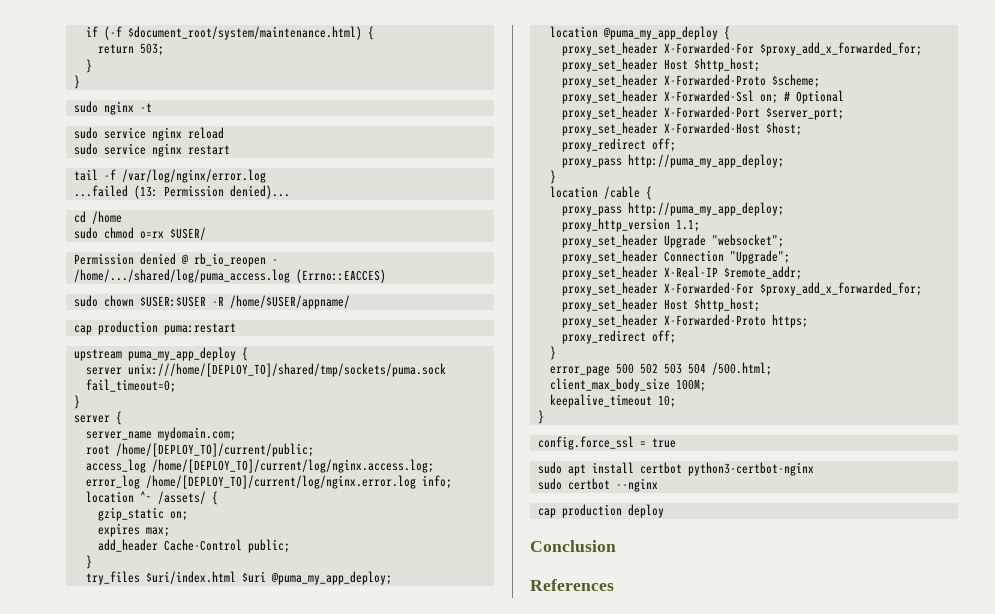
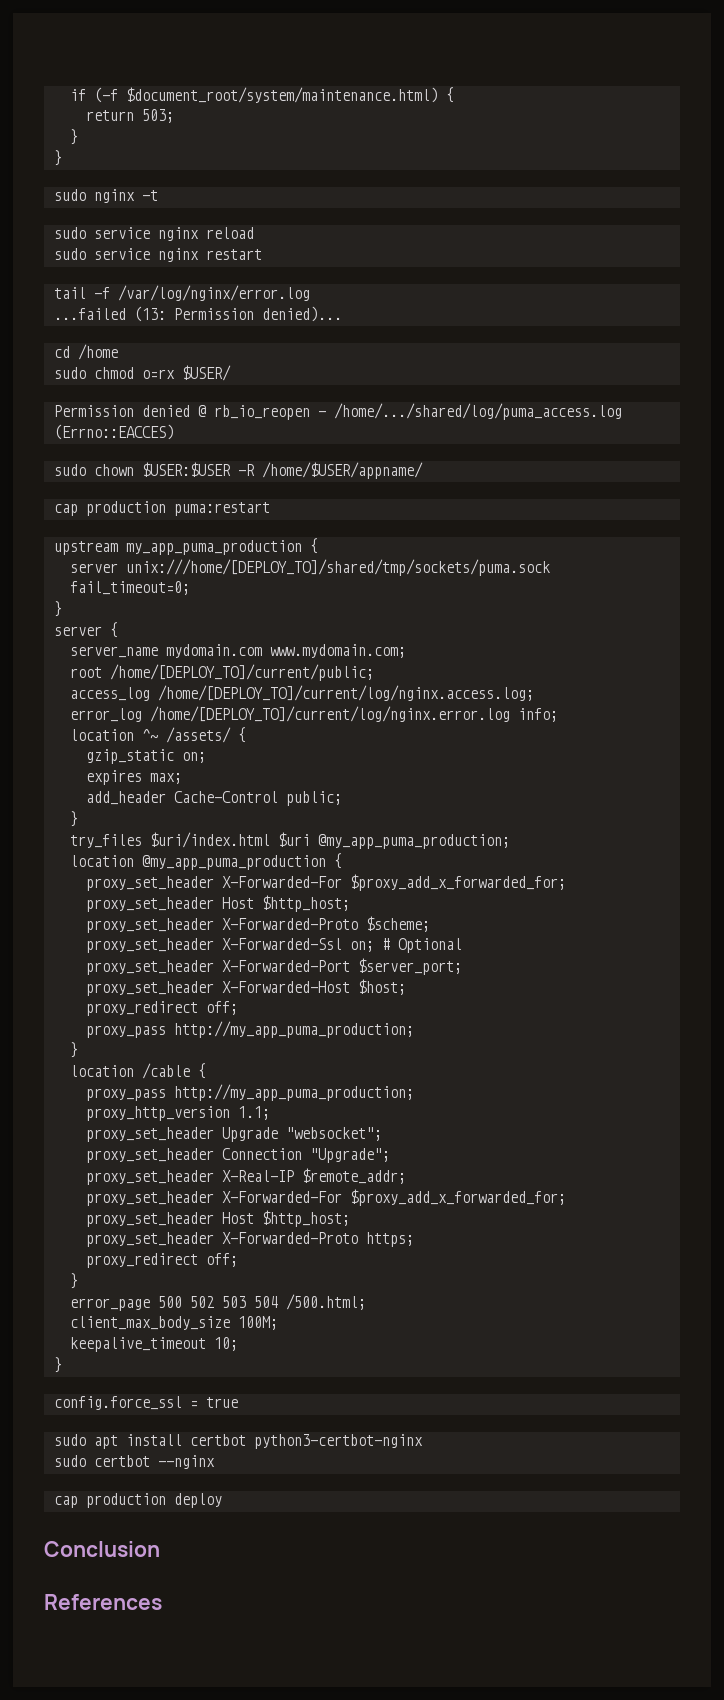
- upstream puma_my_app_deploy {
+ upstream my_app_puma_production {
- server_name mydomain.com;
+ server_name mydomain.com www.mydomain.com;
- try_files $uri/index.html $uri @puma_my_app_deploy;
- location @puma_my_app_deploy {
+ try_files $uri/index.html $uri @my_app_puma_production;
+ location @my_app_puma_production {
  proxy_set_header X-Forwarded-Host $host;
  proxy_redirect off;
- proxy_pass http://puma_my_app_deploy;
+ proxy_pass http://my_app_puma_production;
  location /cable {
- proxy_pass http://puma_my_app_deploy;
+ proxy_pass http://my_app_puma_production;

